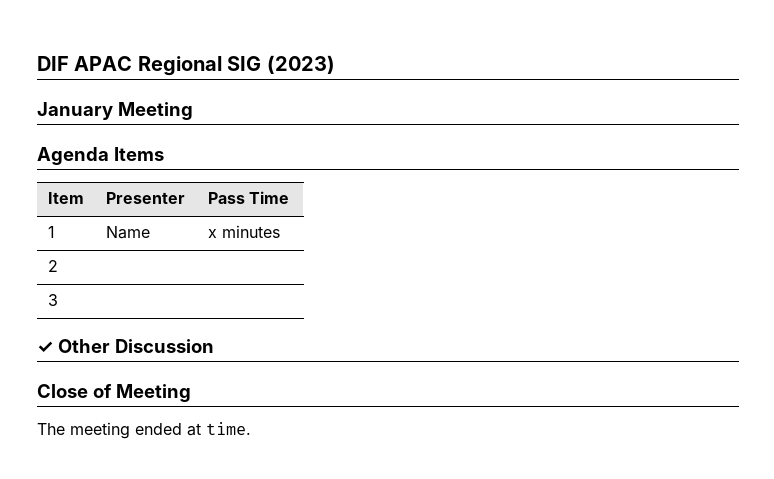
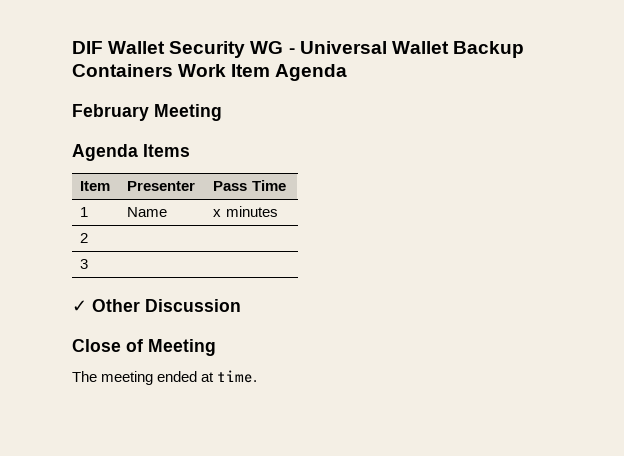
- DIF APAC Regional SIG (2023)
- January Meeting
+ DIF Wallet Security WG - Universal Wallet Backup Containers Work Item Agenda
+ February Meeting

